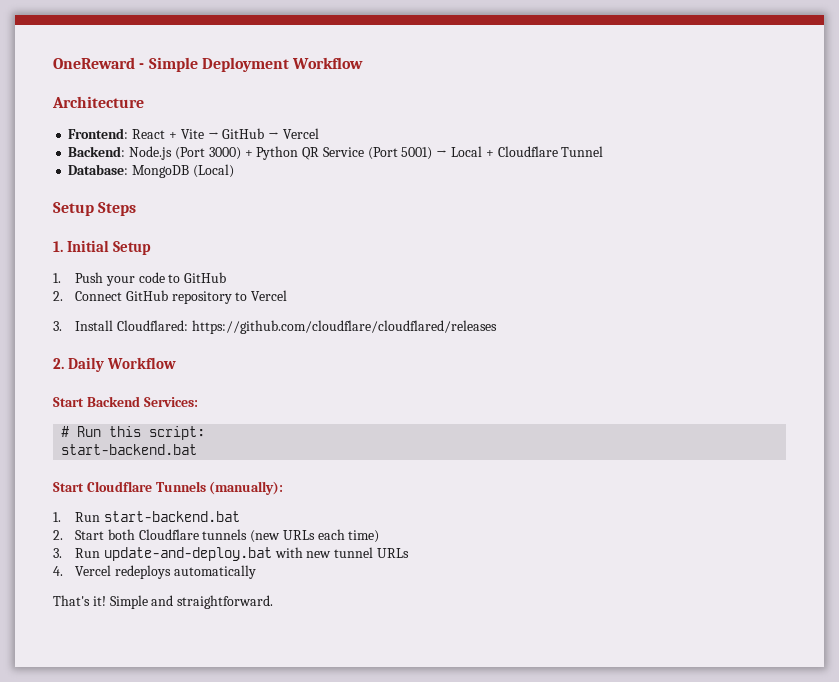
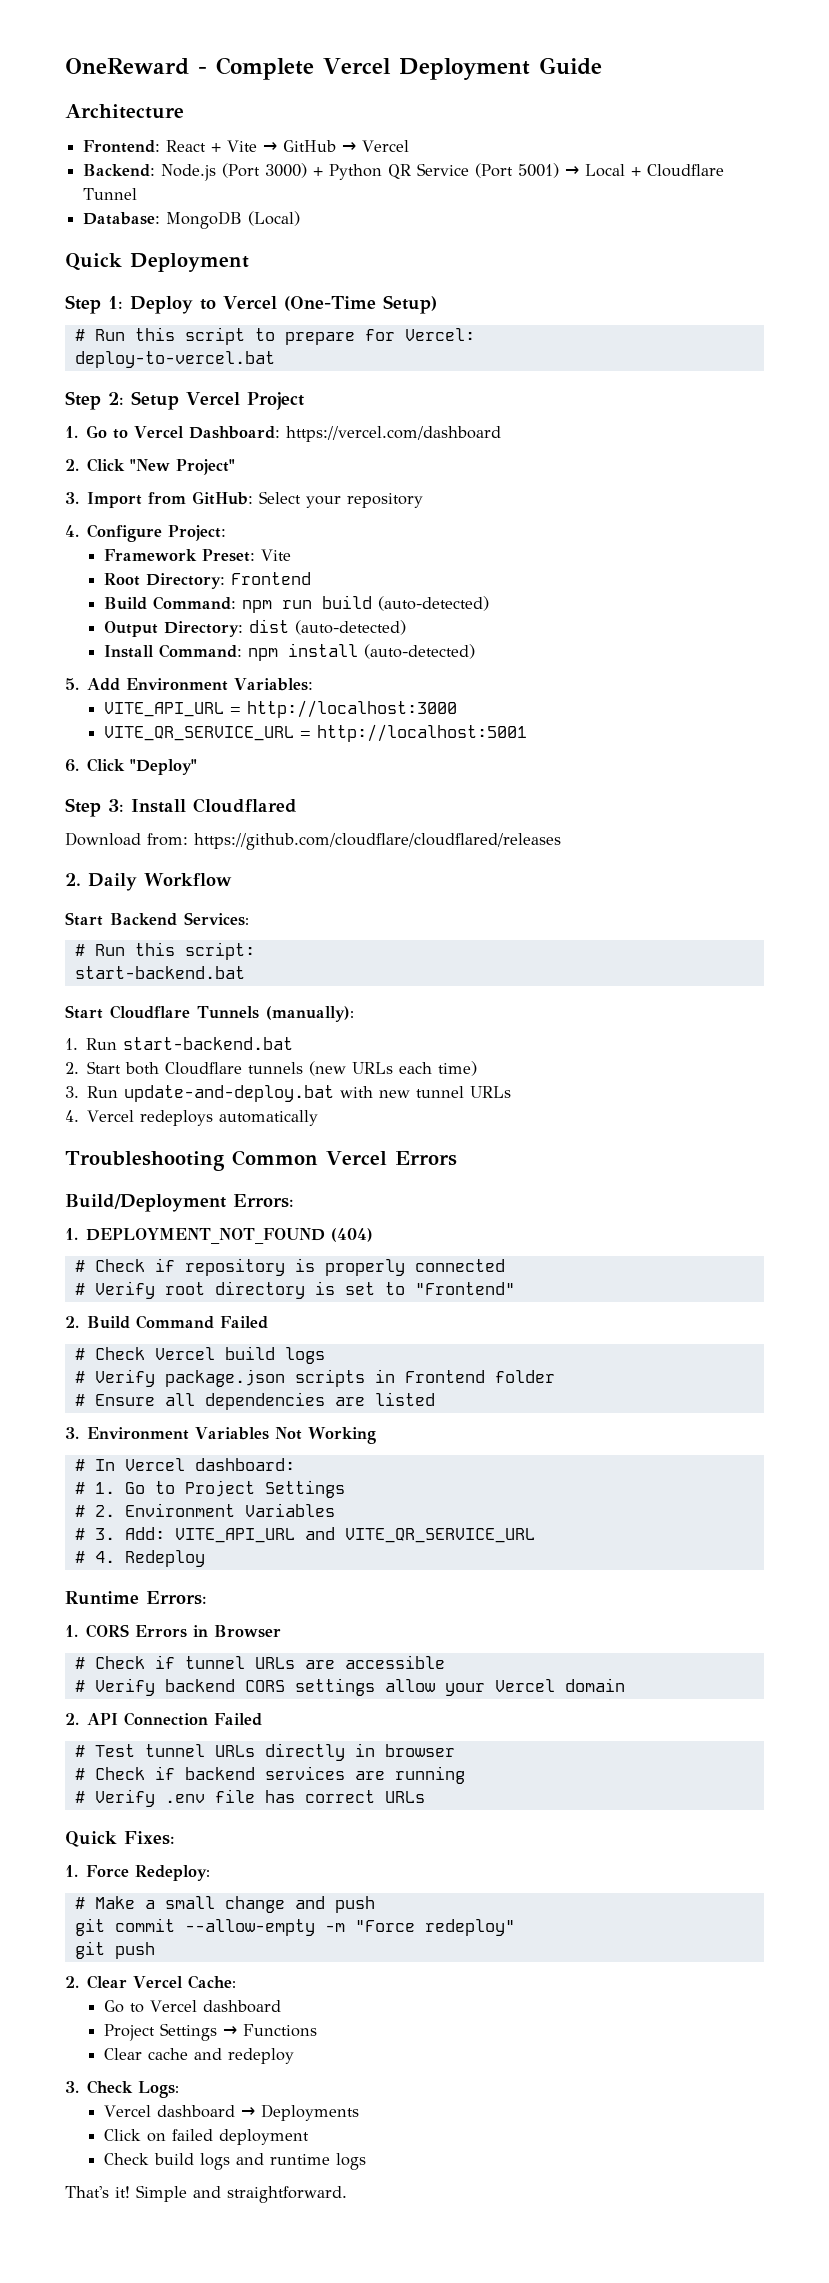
- OneReward - Simple Deployment Workflow
+ OneReward - Complete Vercel Deployment Guide
- Setup Steps
- 1. Initial Setup
- 1. Push your code to GitHub
- 2. Connect GitHub repository to Vercel
- 3. Install Cloudflared: https://github.com/cloudflare/cloudflared/releases
+ Quick Deployment
+ Step 1: Deploy to Vercel (One-Time Setup)
+ # Run this script to prepare for Vercel:
+ deploy-to-vercel.bat
+ Step 2: Setup Vercel Project
+ 1. Go to Vercel Dashboard: https://vercel.com/dashboard
+ 2. Click "New Project"
+ 3. Import from GitHub: Select your repository
+ 4. Configure Project:
+ Framework Preset: Vite
+ Root Directory: Frontend
+ Build Command: npm run build (auto-detected)
+ Output Directory: dist (auto-detected)
+ Install Command: npm install (auto-detected)
+ 5. Add Environment Variables:
+ VITE_API_URL = http://localhost:3000
+ VITE_QR_SERVICE_URL = http://localhost:5001
+ 6. Click "Deploy"
+ Step 3: Install Cloudflared
+ Download from: https://github.com/cloudflare/cloudflared/releases
+ Troubleshooting Common Vercel Errors
+ Build/Deployment Errors:
+ 1. DEPLOYMENT_NOT_FOUND (404)
+ # Check if repository is properly connected
+ # Verify root directory is set to "Frontend"
+ 2. Build Command Failed
+ # Check Vercel build logs
+ # Verify package.json scripts in Frontend folder
+ # Ensure all dependencies are listed
+ 3. Environment Variables Not Working
+ # In Vercel dashboard:
+ # 1. Go to Project Settings
+ # 2. Environment Variables
+ # 3. Add: VITE_API_URL and VITE_QR_SERVICE_URL
+ # 4. Redeploy
+ Runtime Errors:
+ 1. CORS Errors in Browser
+ # Check if tunnel URLs are accessible
+ # Verify backend CORS settings allow your Vercel domain
+ 2. API Connection Failed
+ # Test tunnel URLs directly in browser
+ # Check if backend services are running
+ # Verify .env file has correct URLs
+ Quick Fixes:
+ 1. Force Redeploy:
+ # Make a small change and push
+ git commit --allow-empty -m "Force redeploy"
+ git push
+ 2. Clear Vercel Cache:
+ Go to Vercel dashboard
+ Project Settings → Functions
+ Clear cache and redeploy
+ 3. Check Logs:
+ Vercel dashboard → Deployments
+ Click on failed deployment
+ Check build logs and runtime logs

